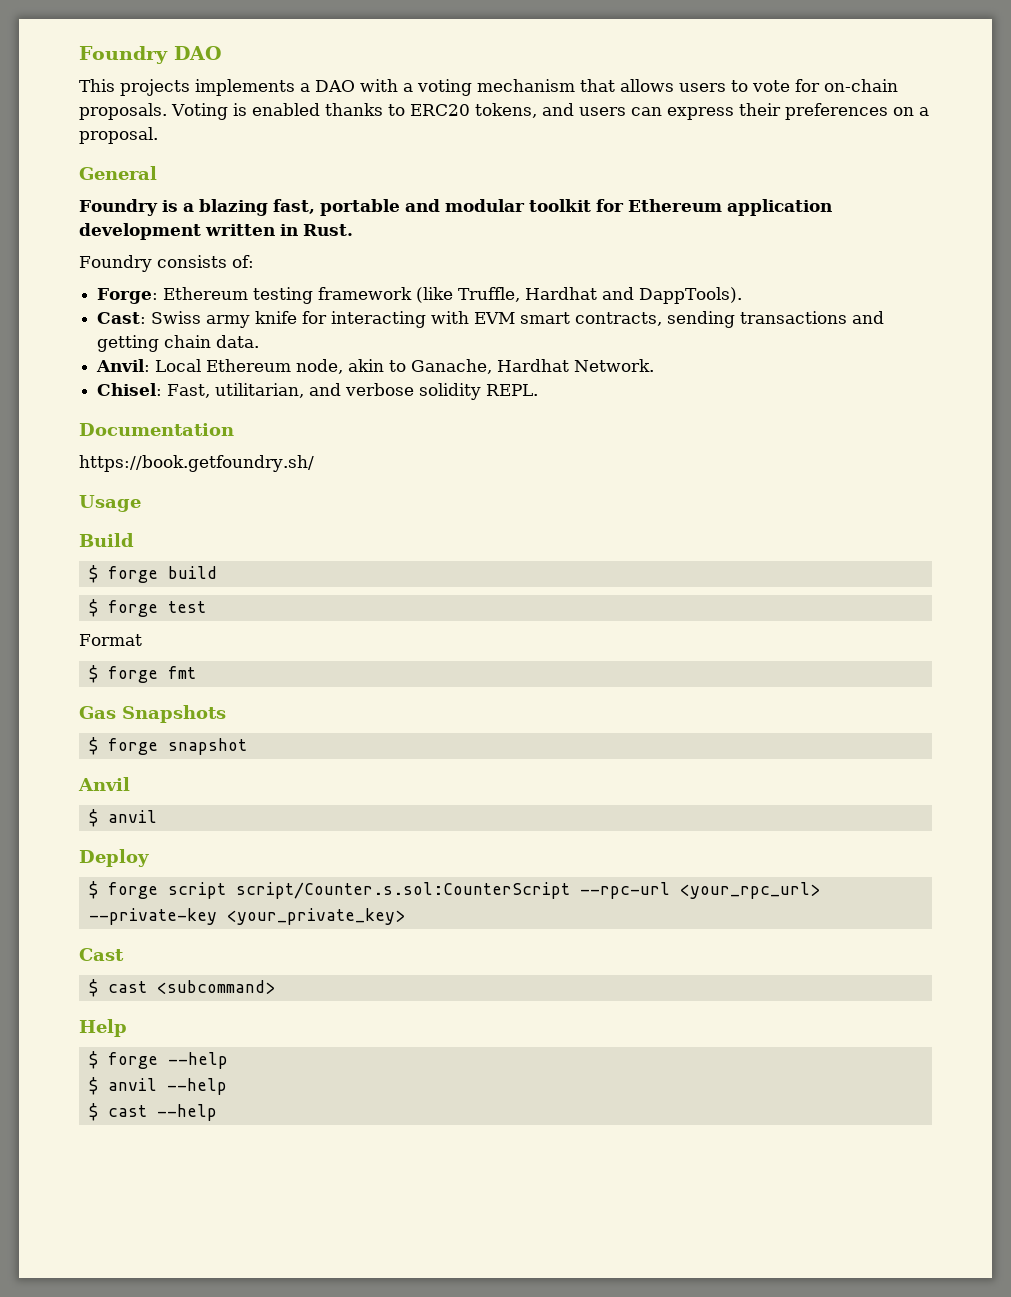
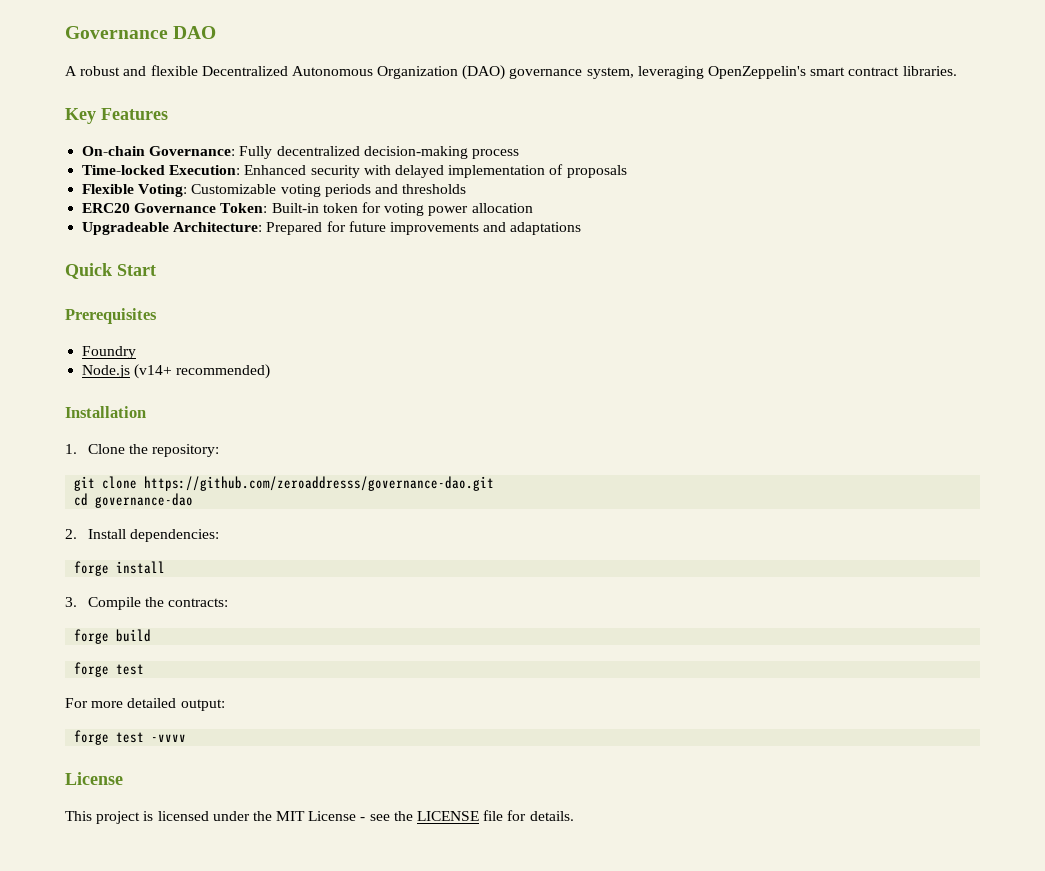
- Foundry DAO
+ Governance DAO
- This projects implements a DAO with a voting mechanism that allows users to vote for on-chain proposals. Voting is enabled thanks to ERC20 tokens, and users can express their preferences on a proposal.
- General
- Foundry is a blazing fast, portable and modular toolkit for Ethereum application development written in Rust.
- Foundry consists of:
- Forge: Ethereum testing framework (like Truffle, Hardhat and DappTools).
- Cast: Swiss army knife for interacting with EVM smart contracts, sending transactions and getting chain data.
- Anvil: Local Ethereum node, akin to Ganache, Hardhat Network.
- Chisel: Fast, utilitarian, and verbose solidity REPL.
- Documentation
- https://book.getfoundry.sh/
- Usage
- Build
- $ forge build
- $ forge test
+ A robust and flexible Decentralized Autonomous Organization (DAO) governance system, leveraging OpenZeppelin's smart contract libraries.
+ Key Features
+ On-chain Governance: Fully decentralized decision-making process
+ Time-locked Execution: Enhanced security with delayed implementation of proposals
+ Flexible Voting: Customizable voting periods and thresholds
+ ERC20 Governance Token: Built-in token for voting power allocation
+ Upgradeable Architecture: Prepared for future improvements and adaptations
+ Quick Start
+ Prerequisites
+ Foundry
+ Node.js (v14+ recommended)
+ Installation
+ 1. Clone the repository:
+ git clone https://github.com/zeroaddresss/governance-dao.git
+ cd governance-dao
+ 2. Install dependencies:
+ forge install
+ 3. Compile the contracts:
+ forge build
+ forge test
- Format
- $ forge fmt
- Gas Snapshots
- $ forge snapshot
- Anvil
- $ anvil
- Deploy
- $ forge script script/Counter.s.sol:CounterScript --rpc-url <your_rpc_url> --private-key <your_private_key>
- Cast
- $ cast <subcommand>
- Help
- $ forge --help
- $ anvil --help
- $ cast --help
+ For more detailed output:
+ forge test -vvvv
+ License
+ This project is licensed under the MIT License - see the LICENSE file for details.

